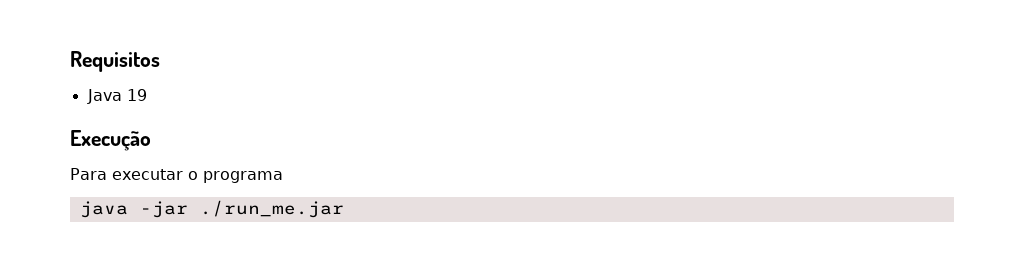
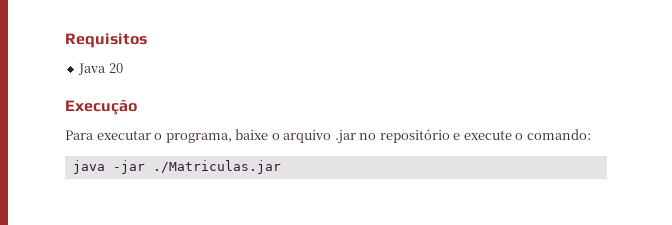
- Java 19
+ Java 20
- Para executar o programa
+ Para executar o programa, baixe o arquivo .jar no repositório e execute o comando:
- java -jar ./run_me.jar
+ java -jar ./Matriculas.jar

